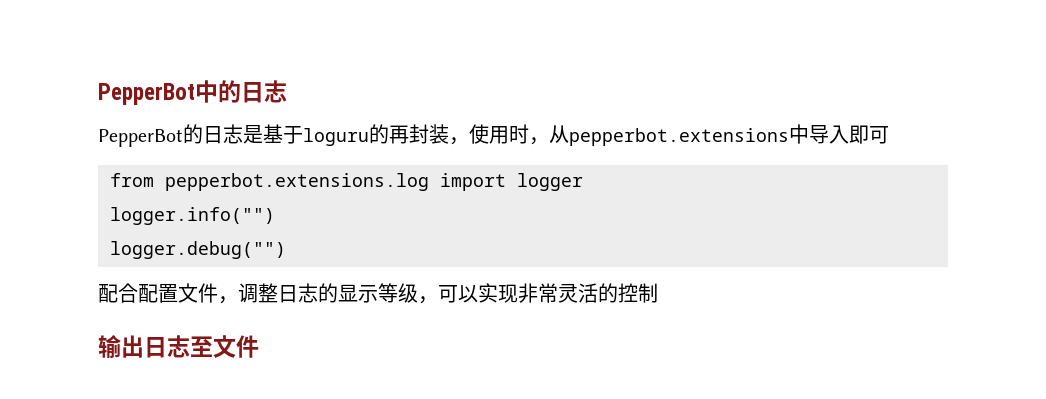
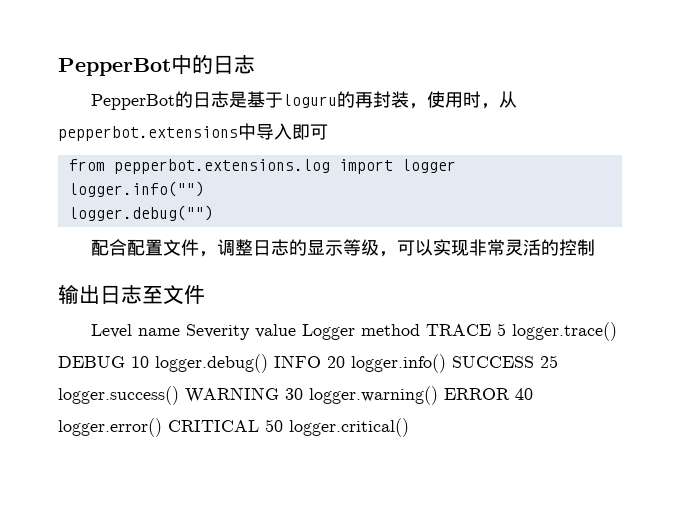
+ Level name Severity value Logger method TRACE 5 logger.trace() DEBUG 10 logger.debug() INFO 20 logger.info() SUCCESS 25 logger.success() WARNING 30 logger.warning() ERROR 40 logger.error() CRITICAL 50 logger.critical()

